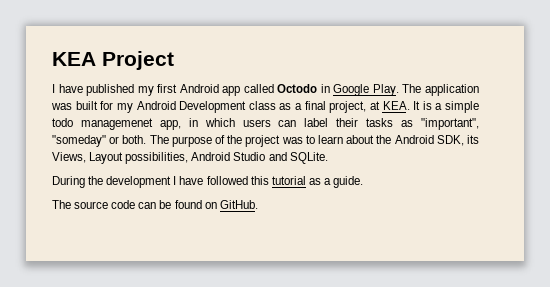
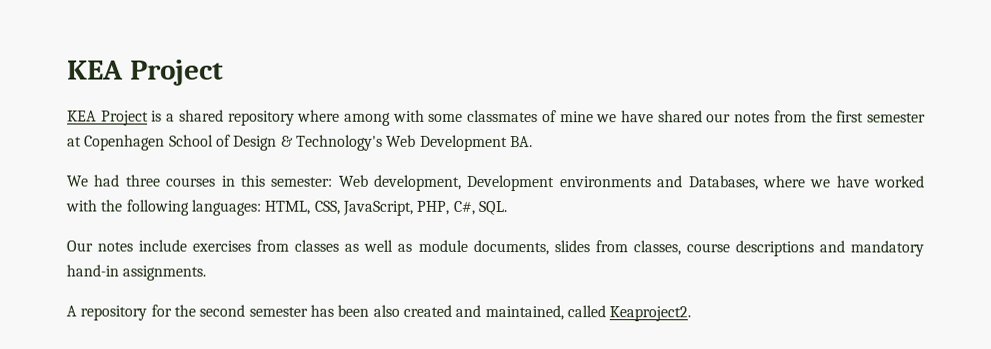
- I have published my first Android app called Octodo in Google Play. The application was built for my Android Development class as a final project, at KEA. It is a simple todo managemenet app, in which users can label their tasks as "important", "someday" or both. The purpose of the project was to learn about the Android SDK, its Views, Layout possibilities, Android Studio and SQLite.
- During the development I have followed this tutorial as a guide.
- The source code can be found on GitHub.
+ KEA Project is a shared repository where among with some classmates of mine we have shared our notes from the first semester at Copenhagen School of Design & Technology's Web Development BA.
+ We had three courses in this semester: Web development, Development environments and Databases, where we have worked with the following languages: HTML, CSS, JavaScript, PHP, C#, SQL.
+ Our notes include exercises from classes as well as module documents, slides from classes, course descriptions and mandatory hand-in assignments.
+ A repository for the second semester has been also created and maintained, called Keaproject2.

